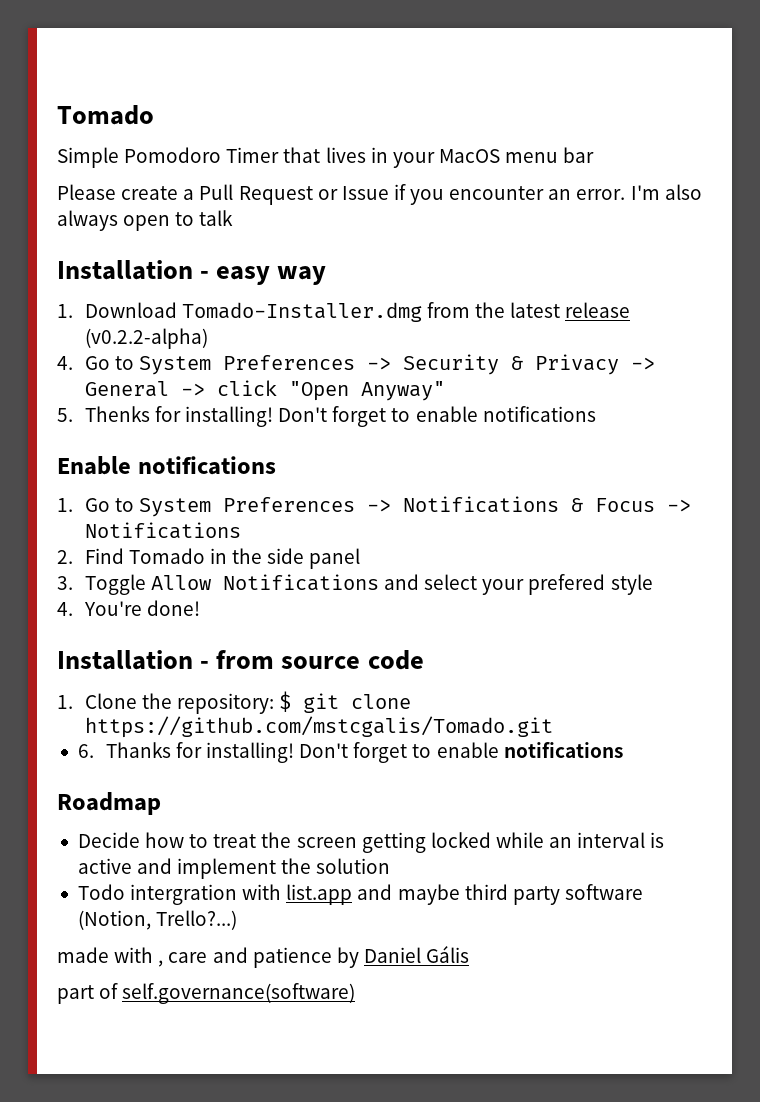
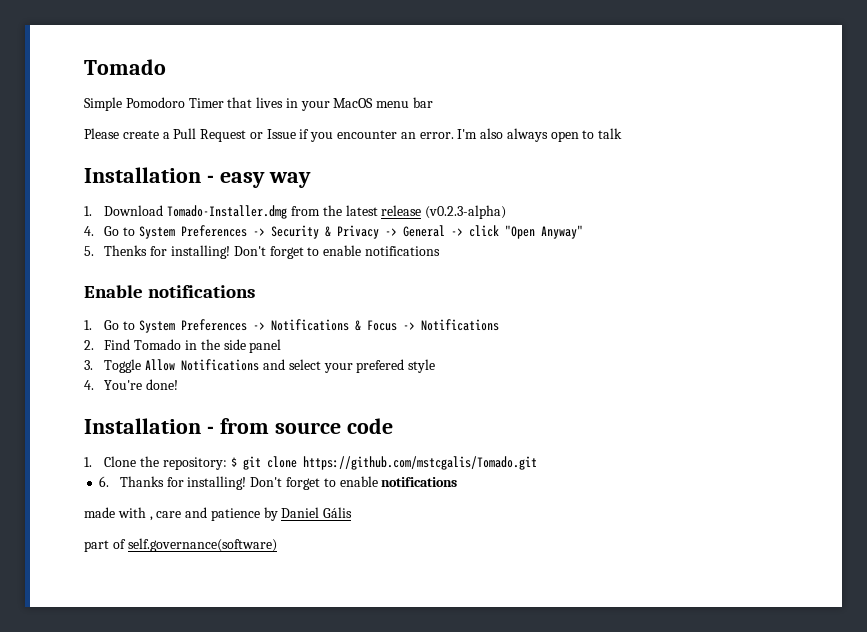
- 1. Download Tomado-Installer.dmg from the latest release (v0.2.2-alpha)
+ 1. Download Tomado-Installer.dmg from the latest release (v0.2.3-alpha)
- Roadmap
- Decide how to treat the screen getting locked while an interval is active and implement the solution
- Todo intergration with list.app and maybe third party software (Notion, Trello?...)

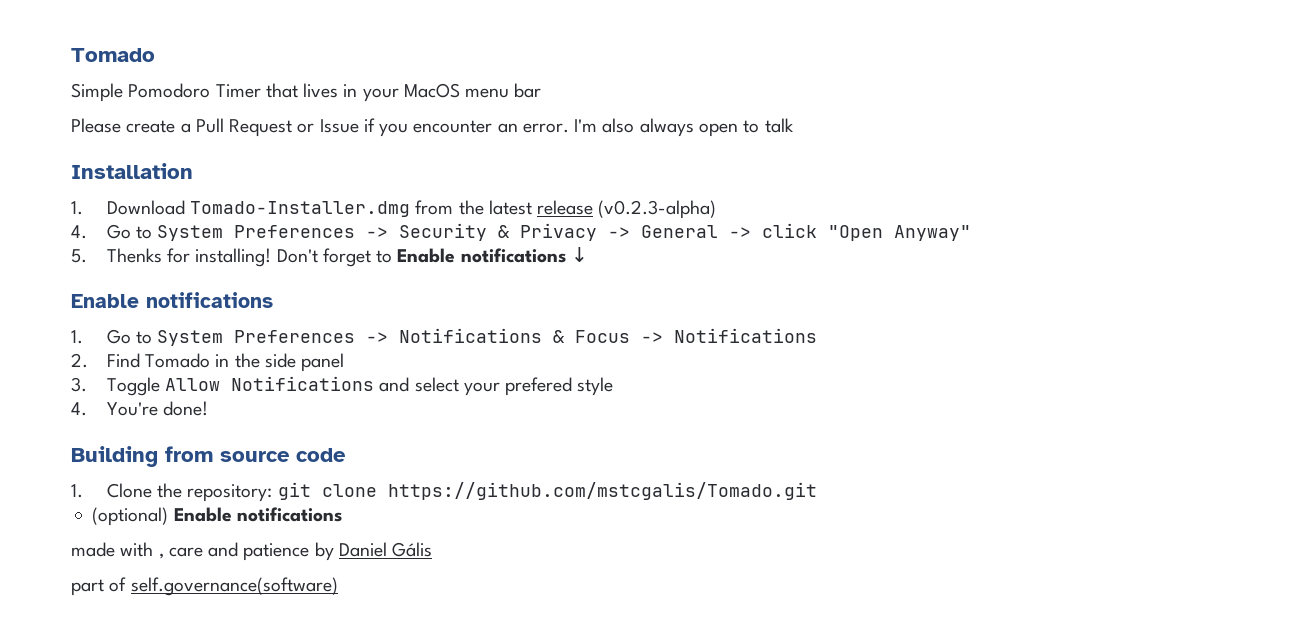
- Installation - easy way
+ Installation
- 5. Thenks for installing! Don't forget to enable notifications
+ 5. Thenks for installing! Don't forget to Enable notifications ↓
- Installation - from source code
+ Building from source code
- 1. Clone the repository: $ git clone https://github.com/mstcgalis/Tomado.git
+ 1. Clone the repository: git clone https://github.com/mstcgalis/Tomado.git
- 6. Thanks for installing! Don't forget to enable notifications
+ (optional) Enable notifications

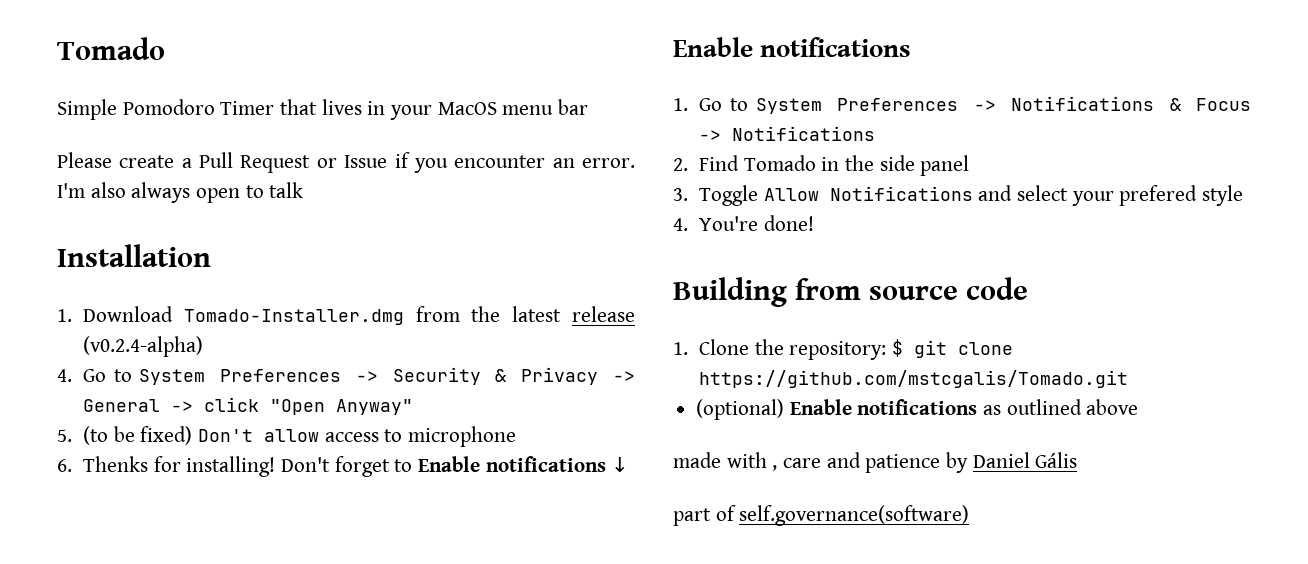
- 1. Download Tomado-Installer.dmg from the latest release (v0.2.3-alpha)
+ 1. Download Tomado-Installer.dmg from the latest release (v0.2.4-alpha)
- 5. Thenks for installing!
+ 5. (to be fixed) Don't allow access to microphone
+ 6. Thenks for installing!
- 1. Clone the repository: git clone https://github.com/mstcgalis/Tomado.git
+ 1. Clone the repository: $ git clone https://github.com/mstcgalis/Tomado.git
- (optional) Enable notifications
+ (optional) Enable notifications as outlined above

